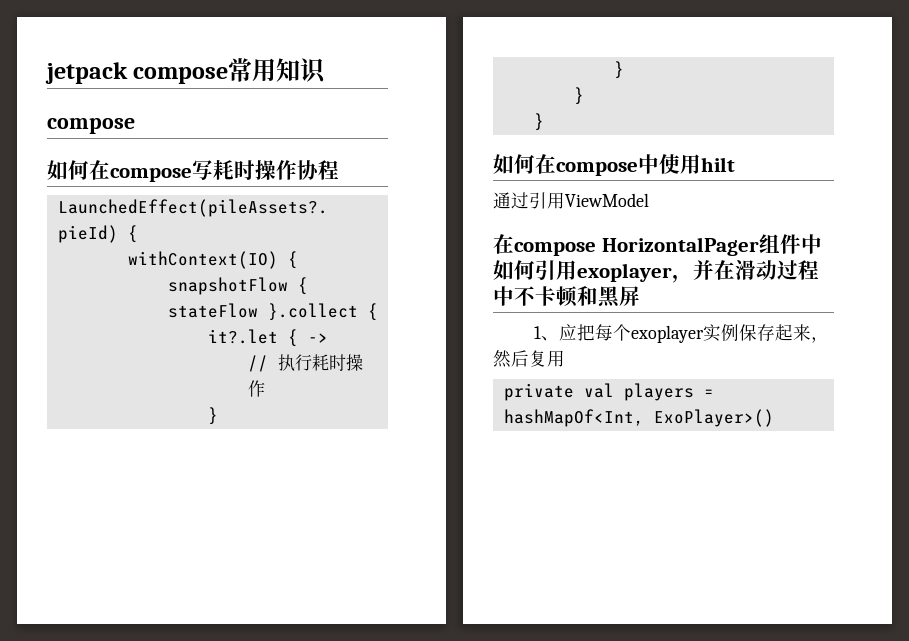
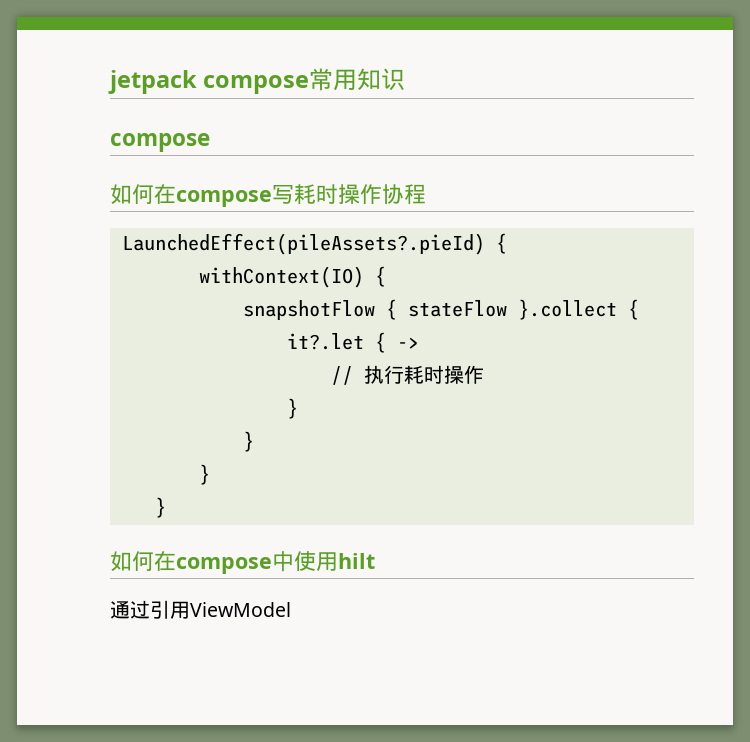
- 在compose HorizontalPager组件中如何引用exoplayer，并在滑动过程中不卡顿和黑屏
- 1、应把每个exoplayer实例保存起来，然后复用
- private val players = hashMapOf<Int, ExoPlayer>()

